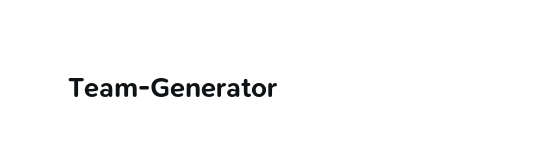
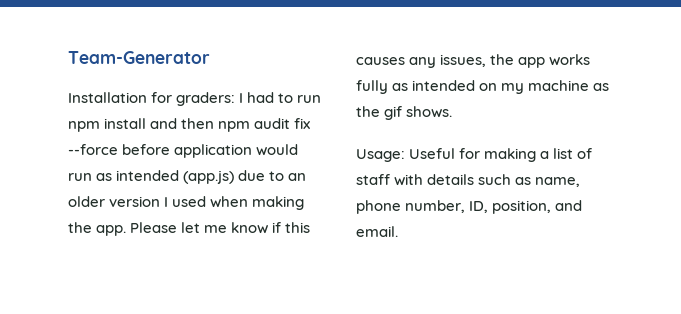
+ Installation for graders: I had to run npm install and then npm audit fix --force before application would run as intended (app.js) due to an older version I used when making the app. Please let me know if this causes any issues, the app works fully as intended on my machine as the gif shows.
+ Usage: Useful for making a list of staff with details such as name, phone number, ID, position, and email.

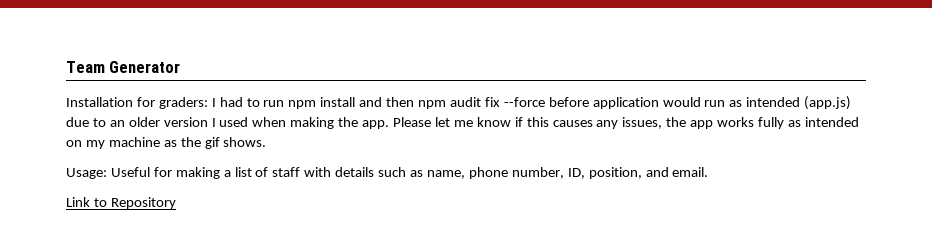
- Team-Generator
+ Team Generator
+ Link to Repository

